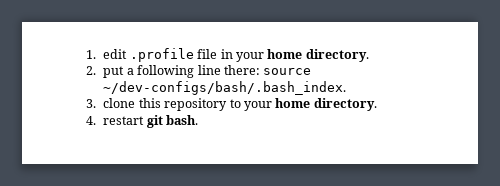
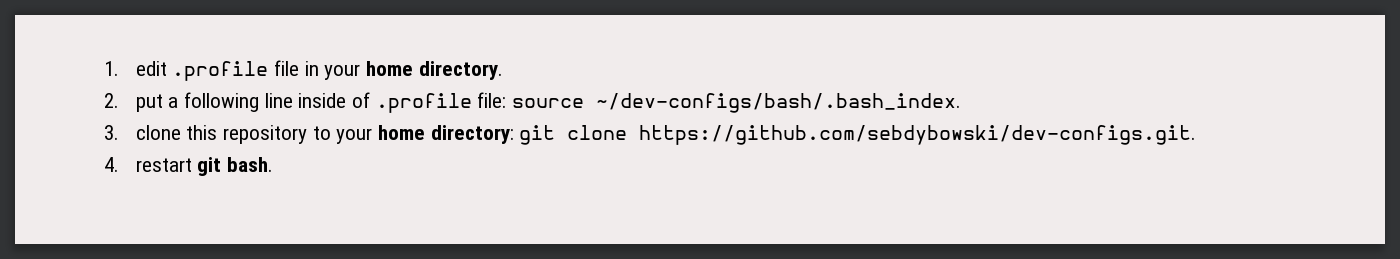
- 2. put a following line there: source ~/dev-configs/bash/.bash_index.
+ 2. put a following line inside of .profile file: source ~/dev-configs/bash/.bash_index.
- 3. clone this repository to your home directory.
+ 3. clone this repository to your home directory: git clone https://github.com/sebdybowski/dev-configs.git.

